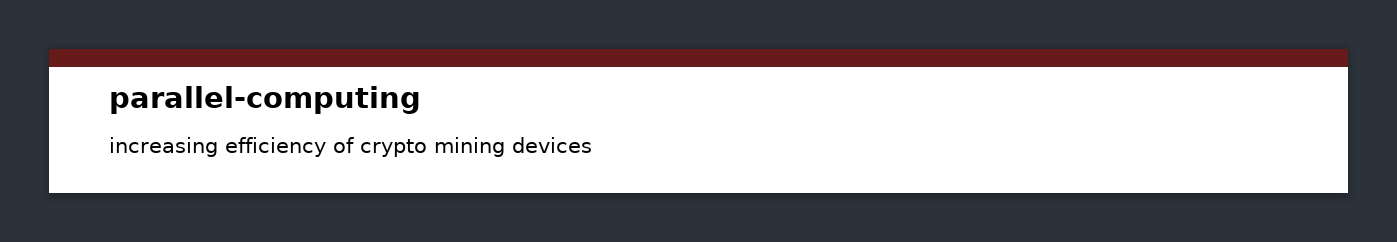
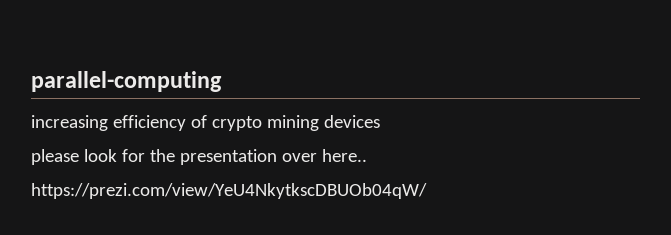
+ please look for the presentation over here..
+ https://prezi.com/view/YeU4NkytkscDBUOb04qW/

